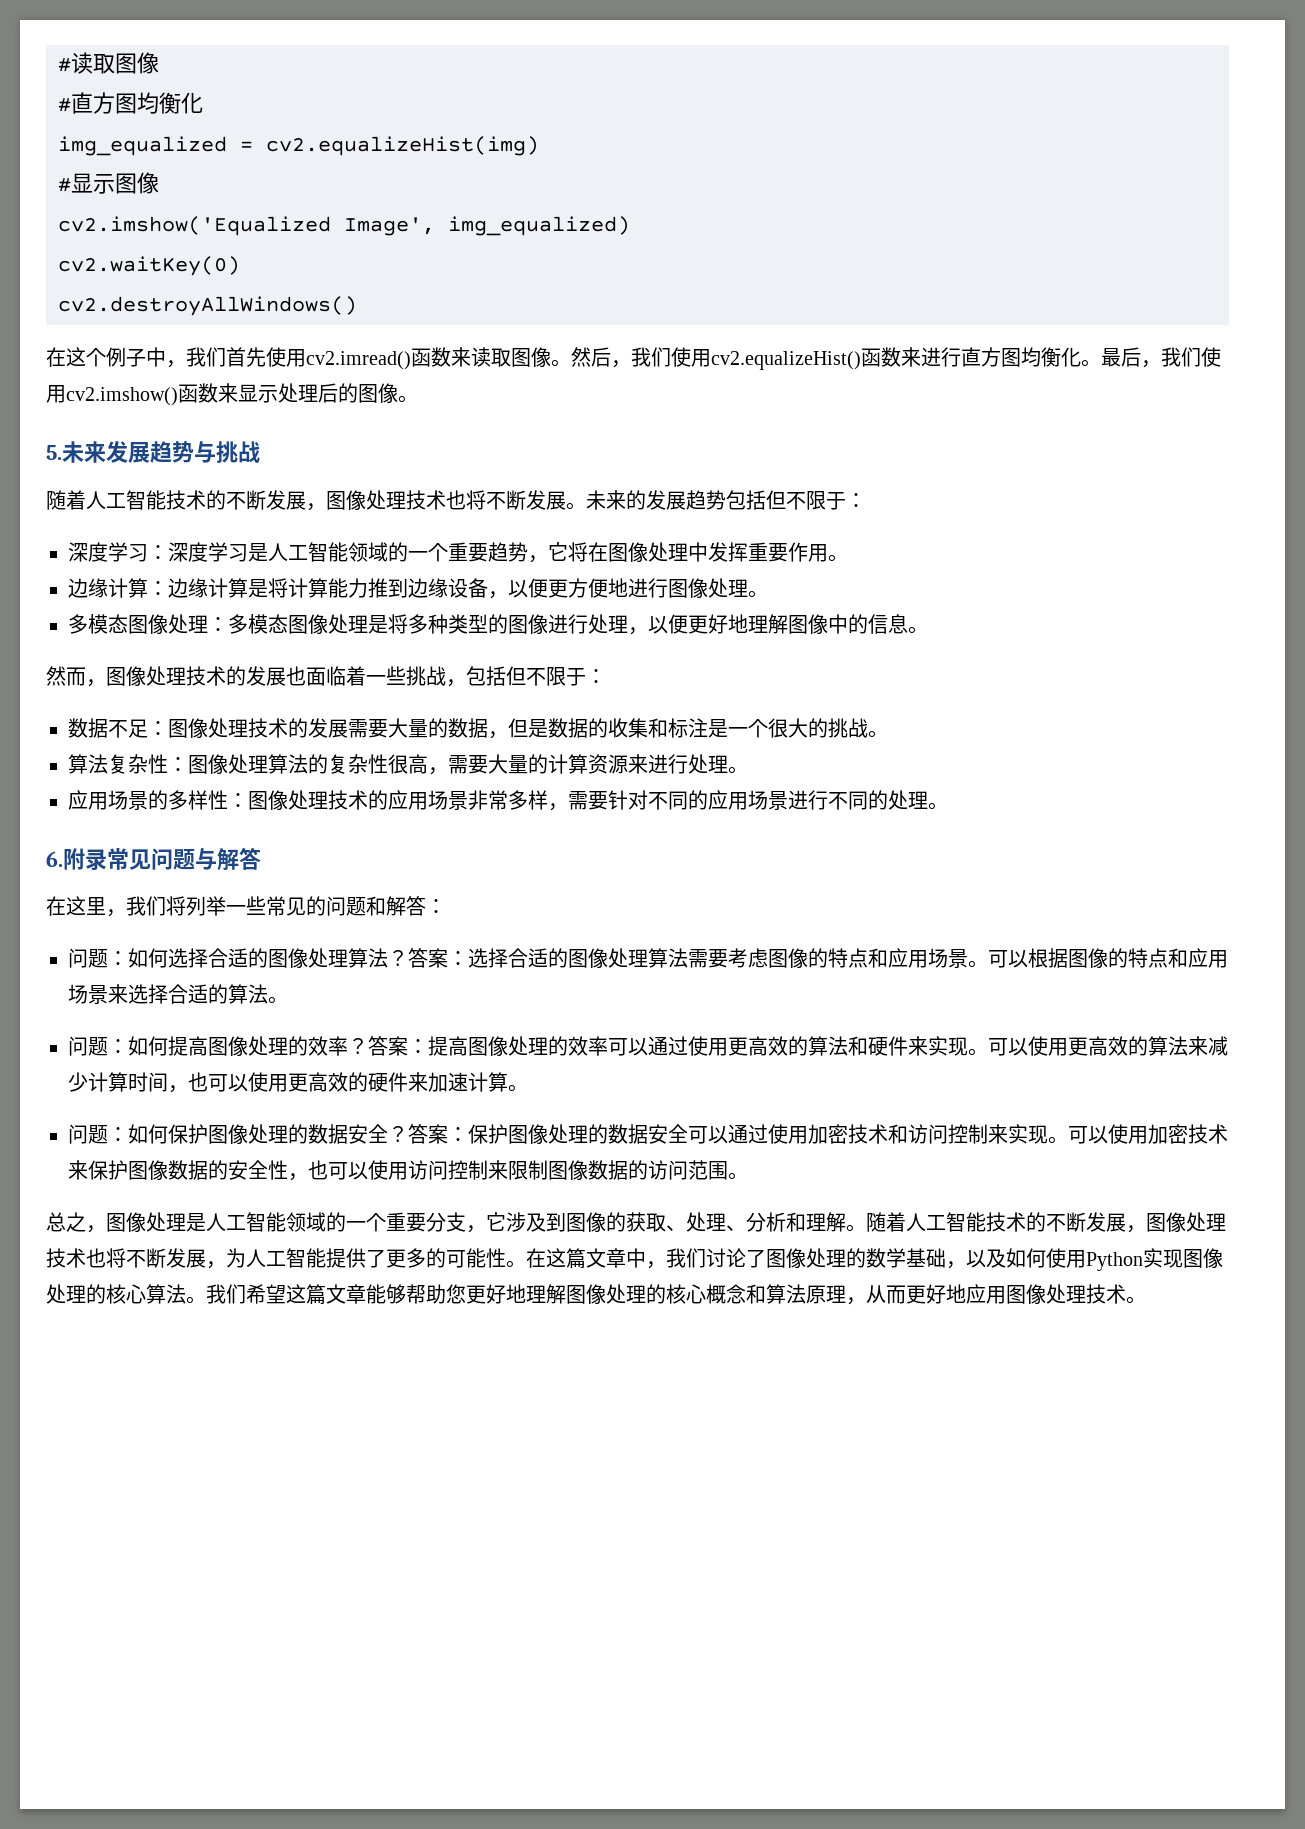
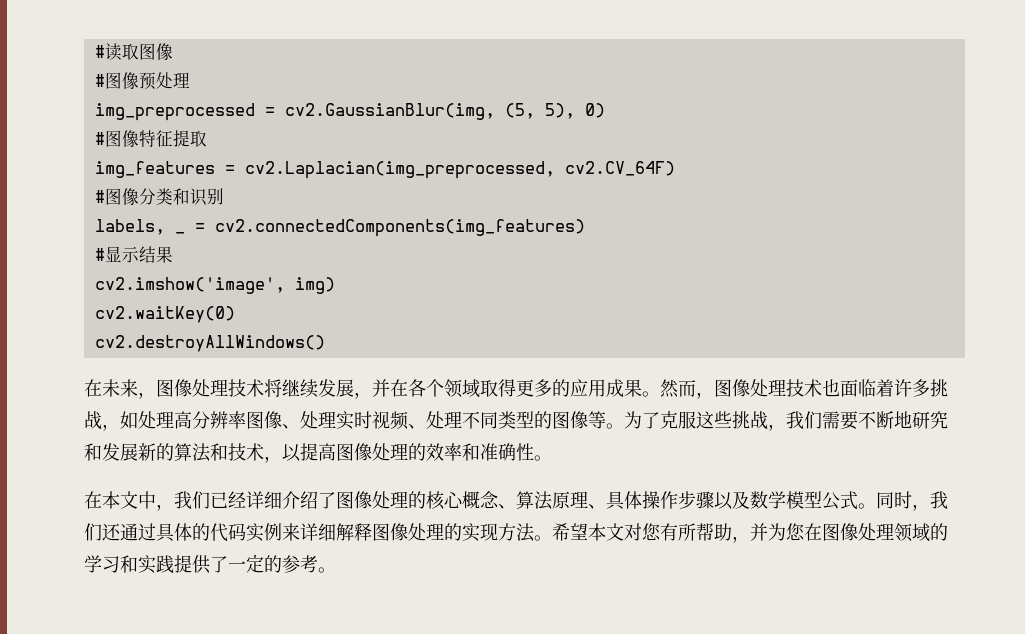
- #直方图均衡化
- img_equalized = cv2.equalizeHist(img)
- #显示图像
- cv2.imshow('Equalized Image', img_equalized)
+ #图像预处理
+ img_preprocessed = cv2.GaussianBlur(img, (5, 5), 0)
+ #图像特征提取
+ img_features = cv2.Laplacian(img_preprocessed, cv2.CV_64F)
+ #图像分类和识别
+ labels, _ = cv2.connectedComponents(img_features)
+ #显示结果
+ cv2.imshow('image', img)
  cv2.waitKey(0)
  cv2.destroyAllWindows()
- 在这个例子中，我们首先使用cv2.imread()函数来读取图像。然后，我们使用cv2.equalizeHist()函数来进行直方图均衡化。最后，我们使用cv2.imshow()函数来显示处理后的图像。
- 5.未来发展趋势与挑战
- 随着人工智能技术的不断发展，图像处理技术也将不断发展。未来的发展趋势包括但不限于：
- 深度学习：深度学习是人工智能领域的一个重要趋势，它将在图像处理中发挥重要作用。
- 边缘计算：边缘计算是将计算能力推到边缘设备，以便更方便地进行图像处理。
- 多模态图像处理：多模态图像处理是将多种类型的图像进行处理，以便更好地理解图像中的信息。
- 然而，图像处理技术的发展也面临着一些挑战，包括但不限于：
- 数据不足：图像处理技术的发展需要大量的数据，但是数据的收集和标注是一个很大的挑战。
- 算法复杂性：图像处理算法的复杂性很高，需要大量的计算资源来进行处理。
- 应用场景的多样性：图像处理技术的应用场景非常多样，需要针对不同的应用场景进行不同的处理。
- 6.附录常见问题与解答
- 在这里，我们将列举一些常见的问题和解答：
- 问题：如何选择合适的图像处理算法？答案：选择合适的图像处理算法需要考虑图像的特点和应用场景。可以根据图像的特点和应用场景来选择合适的算法。
- 问题：如何提高图像处理的效率？答案：提高图像处理的效率可以通过使用更高效的算法和硬件来实现。可以使用更高效的算法来减少计算时间，也可以使用更高效的硬件来加速计算。
- 问题：如何保护图像处理的数据安全？答案：保护图像处理的数据安全可以通过使用加密技术和访问控制来实现。可以使用加密技术来保护图像数据的安全性，也可以使用访问控制来限制图像数据的访问范围。
- 总之，图像处理是人工智能领域的一个重要分支，它涉及到图像的获取、处理、分析和理解。随着人工智能技术的不断发展，图像处理技术也将不断发展，为人工智能提供了更多的可能性。在这篇文章中，我们讨论了图像处理的数学基础，以及如何使用Python实现图像处理的核心算法。我们希望这篇文章能够帮助您更好地理解图像处理的核心概念和算法原理，从而更好地应用图像处理技术。
+ 在未来，图像处理技术将继续发展，并在各个领域取得更多的应用成果。然而，图像处理技术也面临着许多挑战，如处理高分辨率图像、处理实时视频、处理不同类型的图像等。为了克服这些挑战，我们需要不断地研究和发展新的算法和技术，以提高图像处理的效率和准确性。
+ 在本文中，我们已经详细介绍了图像处理的核心概念、算法原理、具体操作步骤以及数学模型公式。同时，我们还通过具体的代码实例来详细解释图像处理的实现方法。希望本文对您有所帮助，并为您在图像处理领域的学习和实践提供了一定的参考。

